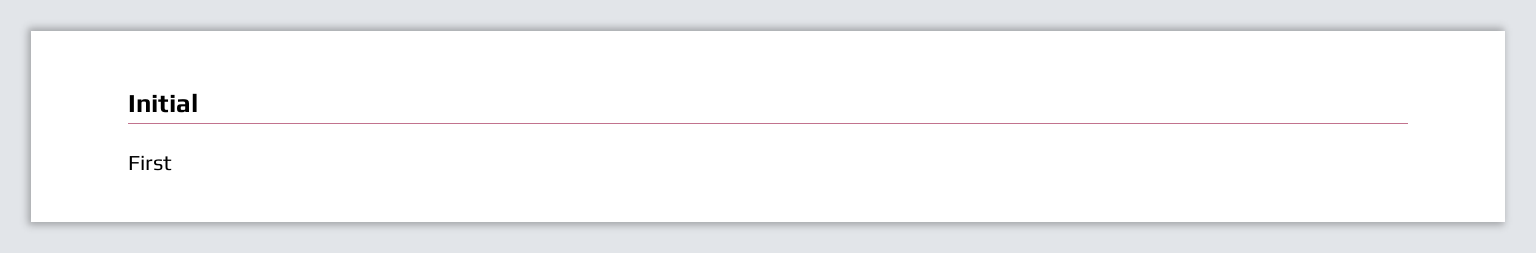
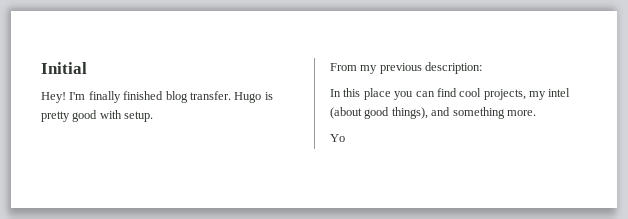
- First
+ Hey! I'm finally finished blog transfer. Hugo is pretty good with setup.
+ From my previous description:
+ In this place you can find cool projects, my intel (about good things), and something more.
+ Yo

